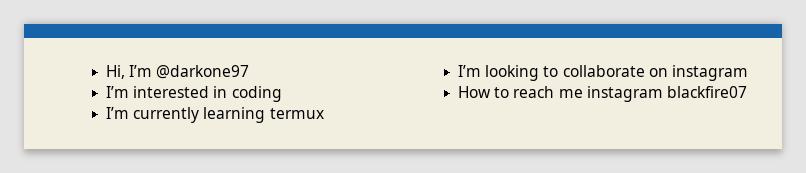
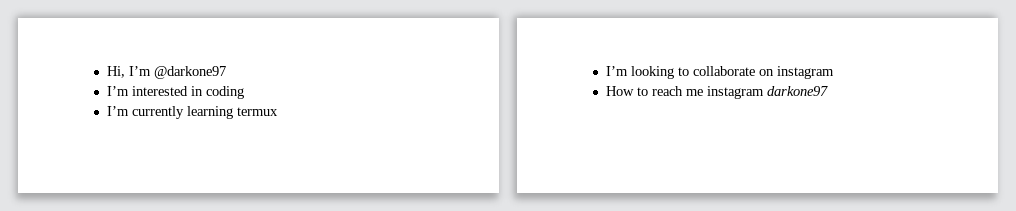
- How to reach me instagram blackfire07
+ How to reach me instagram darkone97

